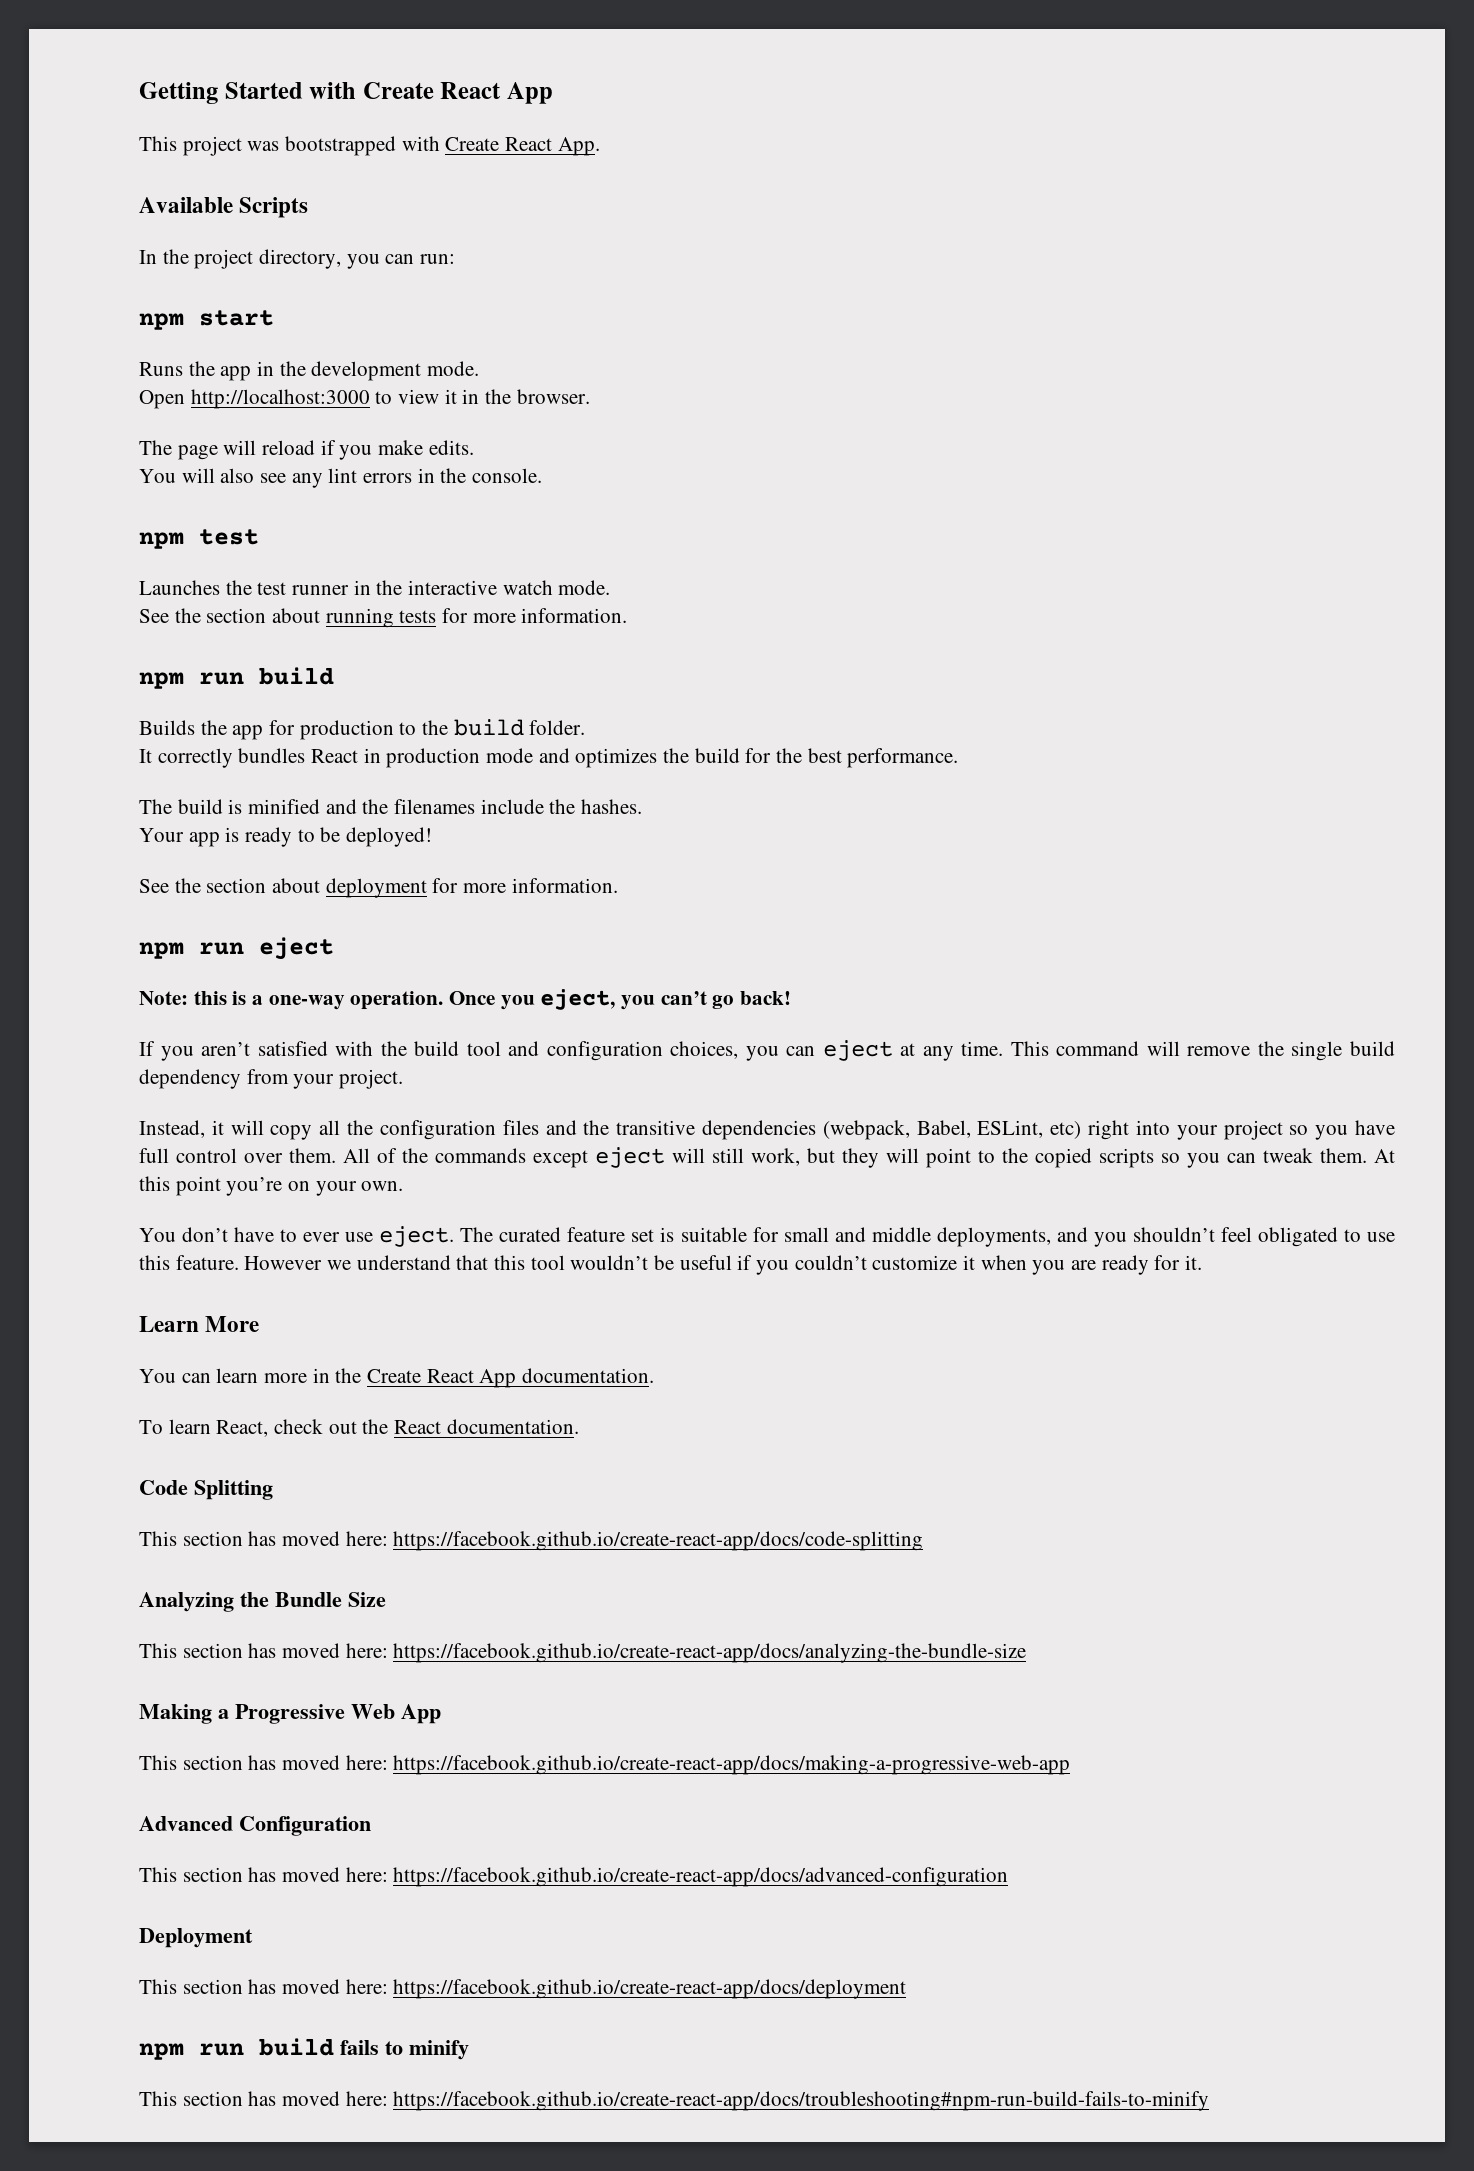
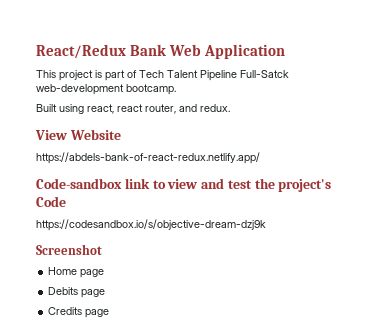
- Getting Started with Create React App
- This project was bootstrapped with Create React App.
- Available Scripts
- In the project directory, you can run:
- npm start
- Runs the app in the development mode.
- Open http://localhost:3000 to view it in the browser.
- The page will reload if you make edits.
- You will also see any lint errors in the console.
- npm test
- Launches the test runner in the interactive watch mode.
- See the section about running tests for more information.
- npm run build
- Builds the app for production to the build folder.
- It correctly bundles React in production mode and optimizes the build for the best performance.
- The build is minified and the filenames include the hashes.
- Your app is ready to be deployed!
- See the section about deployment for more information.
- npm run eject
- Note: this is a one-way operation. Once you eject, you can’t go back!
- If you aren’t satisfied with the build tool and configuration choices, you can eject at any time. This command will remove the single build dependency from your project.
- Instead, it will copy all the configuration files and the transitive dependencies (webpack, Babel, ESLint, etc) right into your project so you have full control over them. All of the commands except eject will still work, but they will point to the copied scripts so you can tweak them. At this point you’re on your own.
- You don’t have to ever use eject. The curated feature set is suitable for small and middle deployments, and you shouldn’t feel obligated to use this feature. However we understand that this tool wouldn’t be useful if you couldn’t customize it when you are ready for it.
- Learn More
- You can learn more in the Create React App documentation.
- To learn React, check out the React documentation.
- Code Splitting
- This section has moved here: https://facebook.github.io/create-react-app/docs/code-splitting
- Analyzing the Bundle Size
- This section has moved here: https://facebook.github.io/create-react-app/docs/analyzing-the-bundle-size
- Making a Progressive Web App
- This section has moved here: https://facebook.github.io/create-react-app/docs/making-a-progressive-web-app
- Advanced Configuration
- This section has moved here: https://facebook.github.io/create-react-app/docs/advanced-configuration
- Deployment
- This section has moved here: https://facebook.github.io/create-react-app/docs/deployment
- npm run build fails to minify
- This section has moved here: https://facebook.github.io/create-react-app/docs/troubleshooting#npm-run-build-fails-to-minify
+ React/Redux Bank Web Application
+ This project is part of Tech Talent Pipeline Full-Satck web-development bootcamp.
+ Built using react, react router, and redux.
+ View Website
+ https://abdels-bank-of-react-redux.netlify.app/
+ Code-sandbox link to view and test the project's Code
+ https://codesandbox.io/s/objective-dream-dzj9k
+ Screenshot
+ Home page
+ Debits page
+ Credits page

